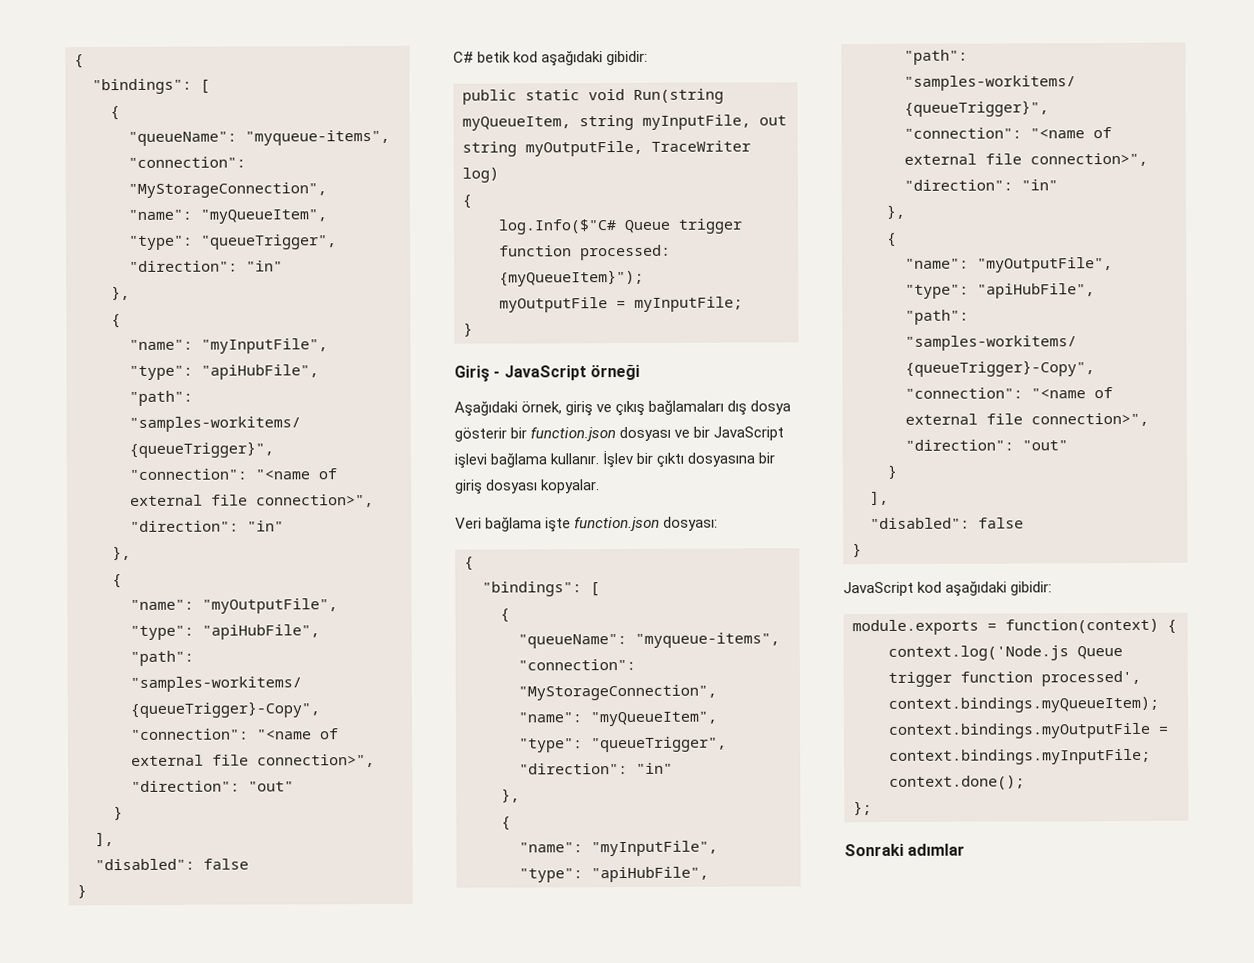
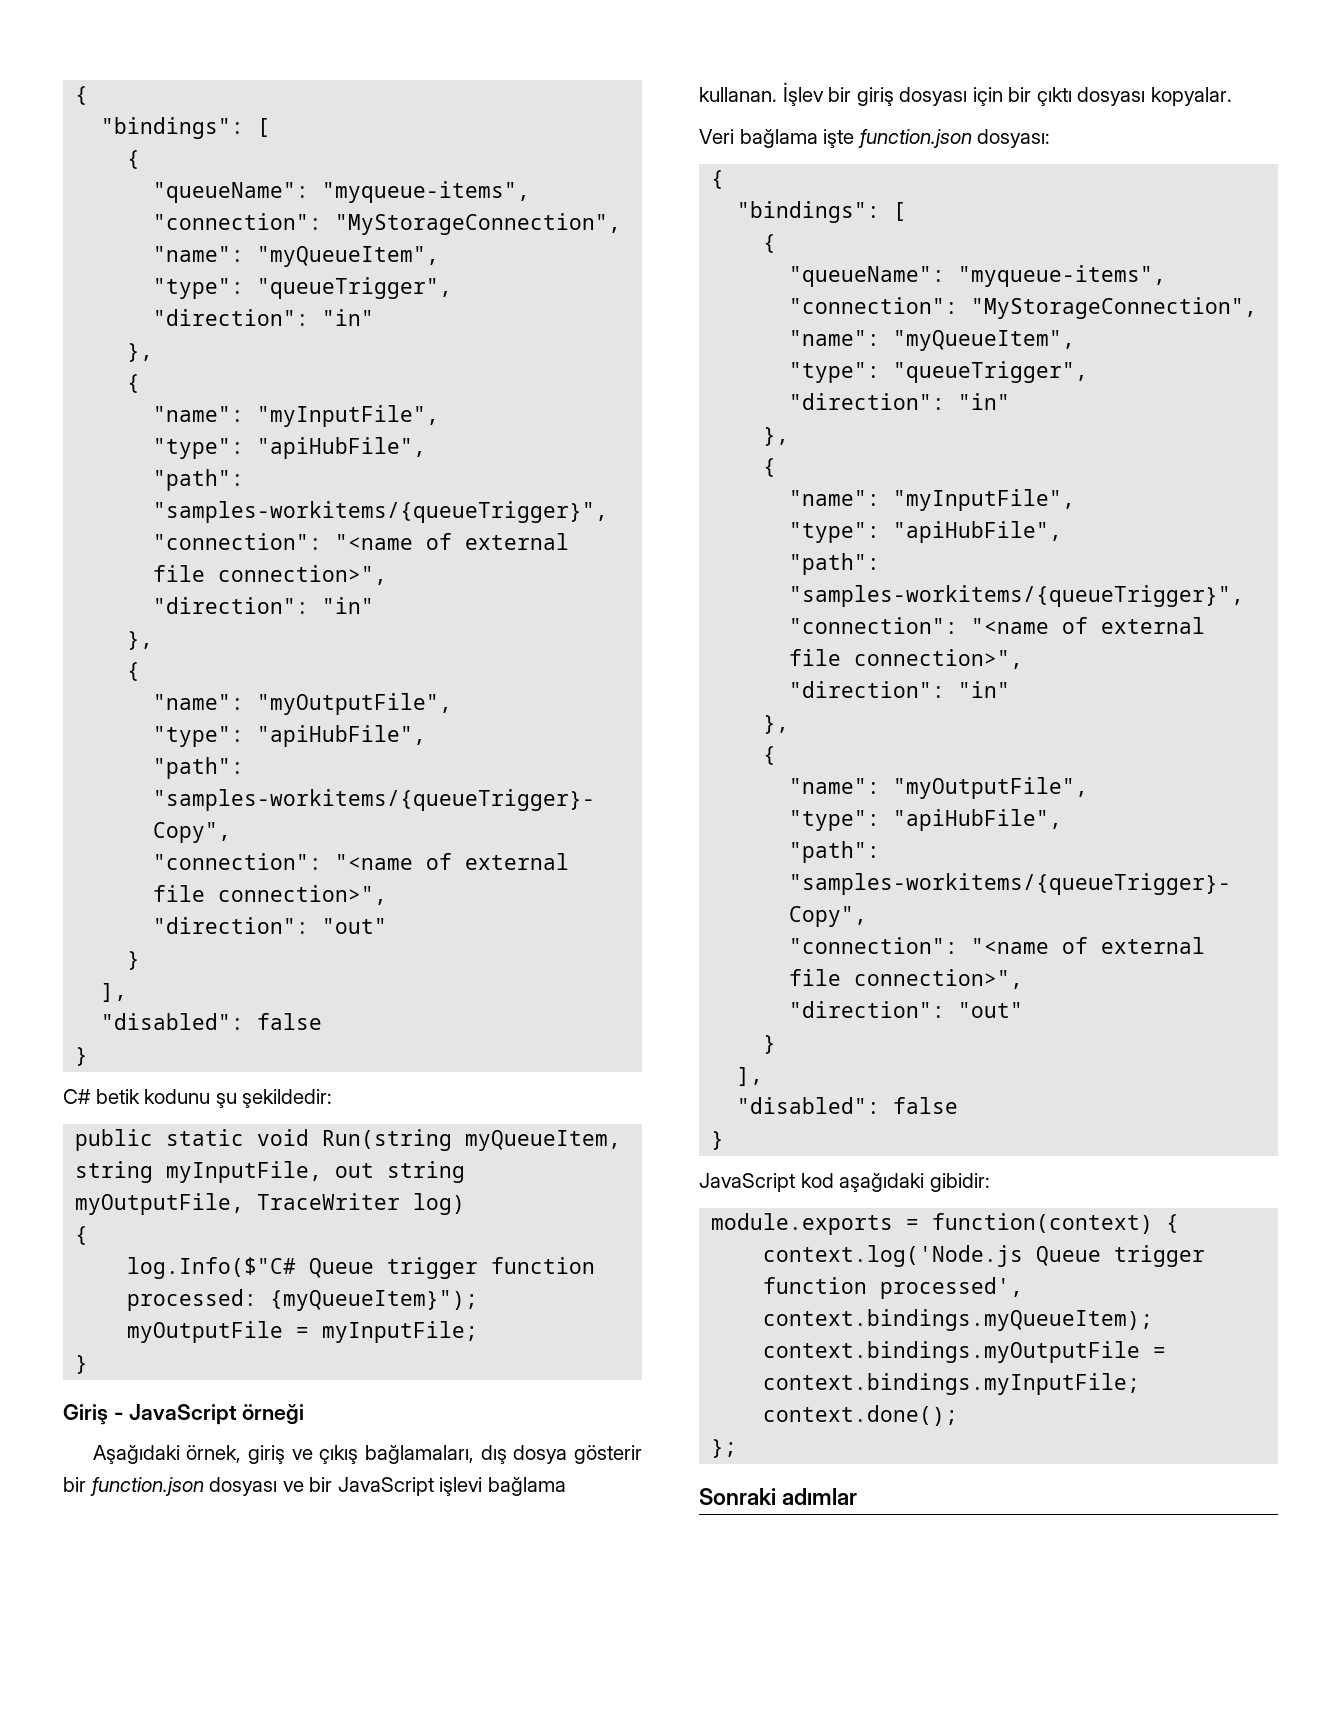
- C# betik kod aşağıdaki gibidir:
+ C# betik kodunu şu şekildedir:
- Aşağıdaki örnek, giriş ve çıkış bağlamaları dış dosya gösterir bir function.json dosyası ve bir JavaScript işlevi bağlama kullanır.
+ Aşağıdaki örnek, giriş ve çıkış bağlamaları, dış dosya gösterir bir function.json dosyası ve bir JavaScript işlevi bağlama kullanan.
- İşlev bir çıktı dosyasına bir giriş dosyası kopyalar.
+ İşlev bir giriş dosyası için bir çıktı dosyası kopyalar.

